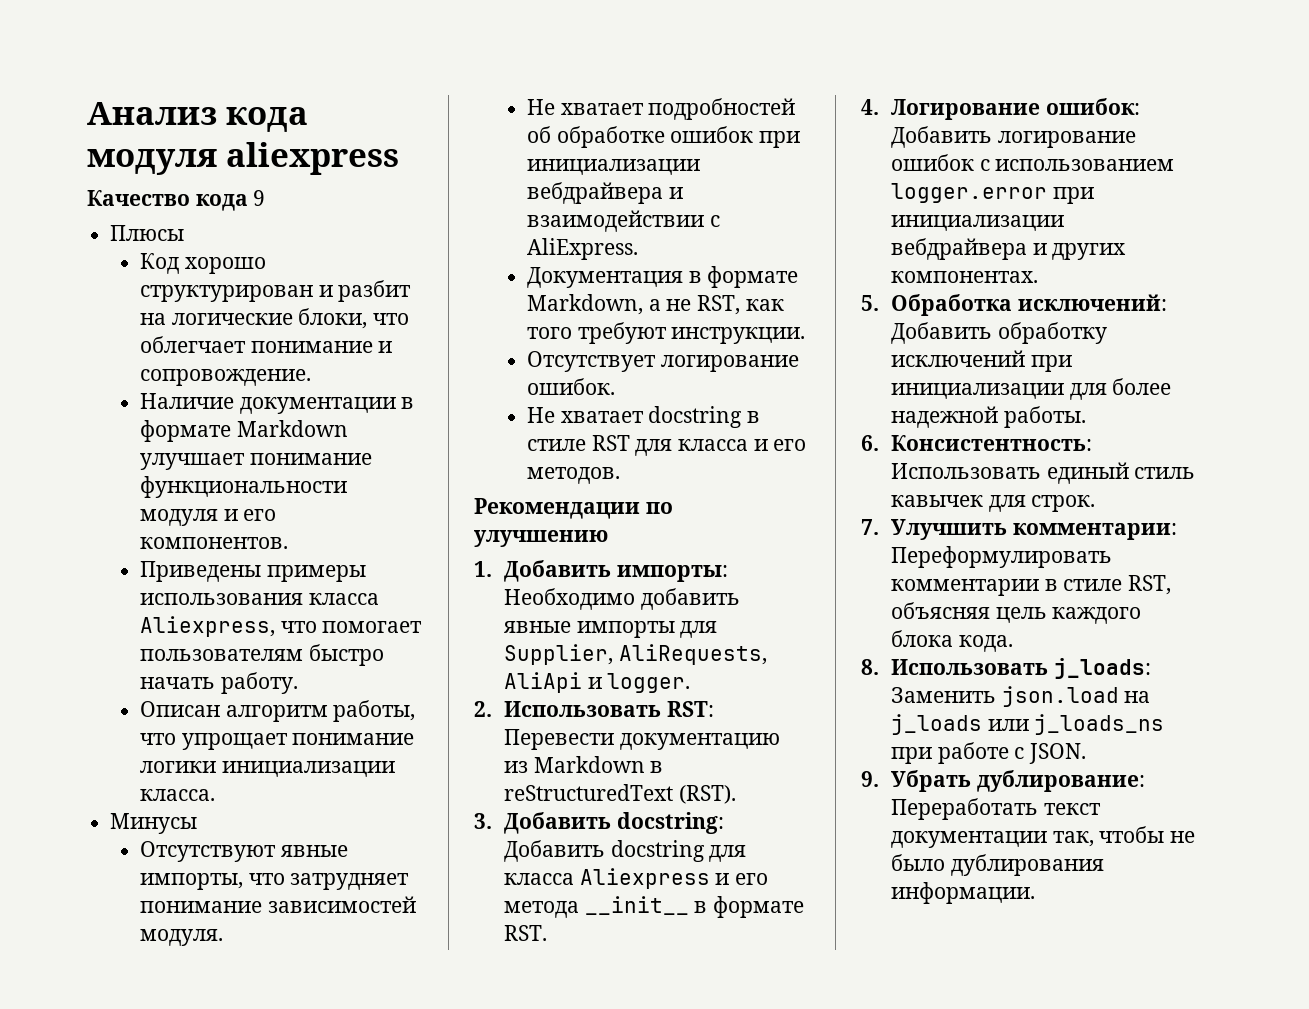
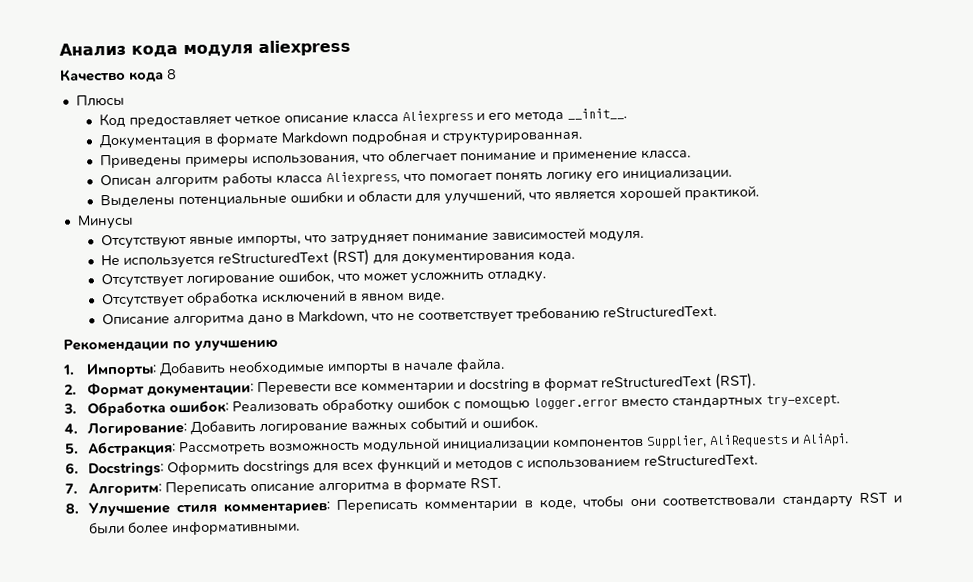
- Качество кода 9
+ Качество кода 8
- Код хорошо структурирован и разбит на логические блоки, что облегчает понимание и сопровождение.
- Наличие документации в формате Markdown улучшает понимание функциональности модуля и его компонентов.
- Приведены примеры использования класса Aliexpress, что помогает пользователям быстро начать работу.
- Описан алгоритм работы, что упрощает понимание логики инициализации класса.
+ Код предоставляет четкое описание класса Aliexpress и его метода __init__.
+ Документация в формате Markdown подробная и структурированная.
+ Приведены примеры использования, что облегчает понимание и применение класса.
+ Описан алгоритм работы класса Aliexpress, что помогает понять логику его инициализации.
+ Выделены потенциальные ошибки и области для улучшений, что является хорошей практикой.
- Не хватает подробностей об обработке ошибок при инициализации вебдрайвера и взаимодействии с AliExpress.
- Документация в формате Markdown, а не RST, как того требуют инструкции.
- Отсутствует логирование ошибок.
- Не хватает docstring в стиле RST для класса и его методов.
+ Не используется reStructuredText (RST) для документирования кода.
+ Отсутствует логирование ошибок, что может усложнить отладку.
+ Отсутствует обработка исключений в явном виде.
+ Описание алгоритма дано в Markdown, что не соответствует требованию reStructuredText.
  Рекомендации по улучшению
- 1. Добавить импорты: Необходимо добавить явные импорты для Supplier, AliRequests, AliApi и logger.
- 2. Использовать RST: Перевести документацию из Markdown в reStructuredText (RST).
- 3. Добавить docstring: Добавить docstring для класса Aliexpress и его метода __init__ в формате RST.
- 4. Логирование ошибок: Добавить логирование ошибок с использованием logger.error при инициализации вебдрайвера и других компонентах.
- 5. Обработка исключений: Добавить обработку исключений при инициализации для более надежной работы.
- 6. Консистентность: Использовать единый стиль кавычек для строк.
- 7. Улучшить комментарии: Переформулировать комментарии в стиле RST, объясняя цель каждого блока кода.
- 8. Использовать j_loads: Заменить json.load на j_loads или j_loads_ns при работе с JSON.
- 9. Убрать дублирование: Переработать текст документации так, чтобы не было дублирования информации.
+ 1. Импорты: Добавить необходимые импорты в начале файла.
+ 2. Формат документации: Перевести все комментарии и docstring в формат reStructuredText (RST).
+ 3. Обработка ошибок: Реализовать обработку ошибок с помощью logger.error вместо стандартных try-except.
+ 4. Логирование: Добавить логирование важных событий и ошибок.
+ 5. Абстракция: Рассмотреть возможность модульной инициализации компонентов Supplier, AliRequests и AliApi.
+ 6. Docstrings: Оформить docstrings для всех функций и методов с использованием reStructuredText.
+ 7. Алгоритм: Переписать описание алгоритма в формате RST.
+ 8. Улучшение стиля комментариев: Переписать комментарии в коде, чтобы они соответствовали стандарту RST и были более информативными.

